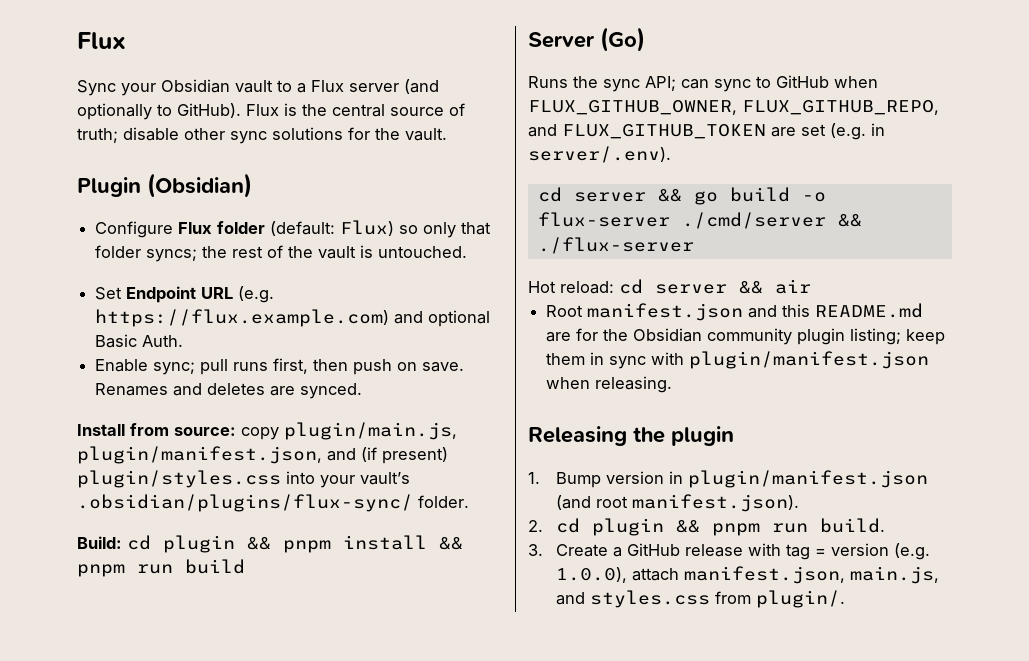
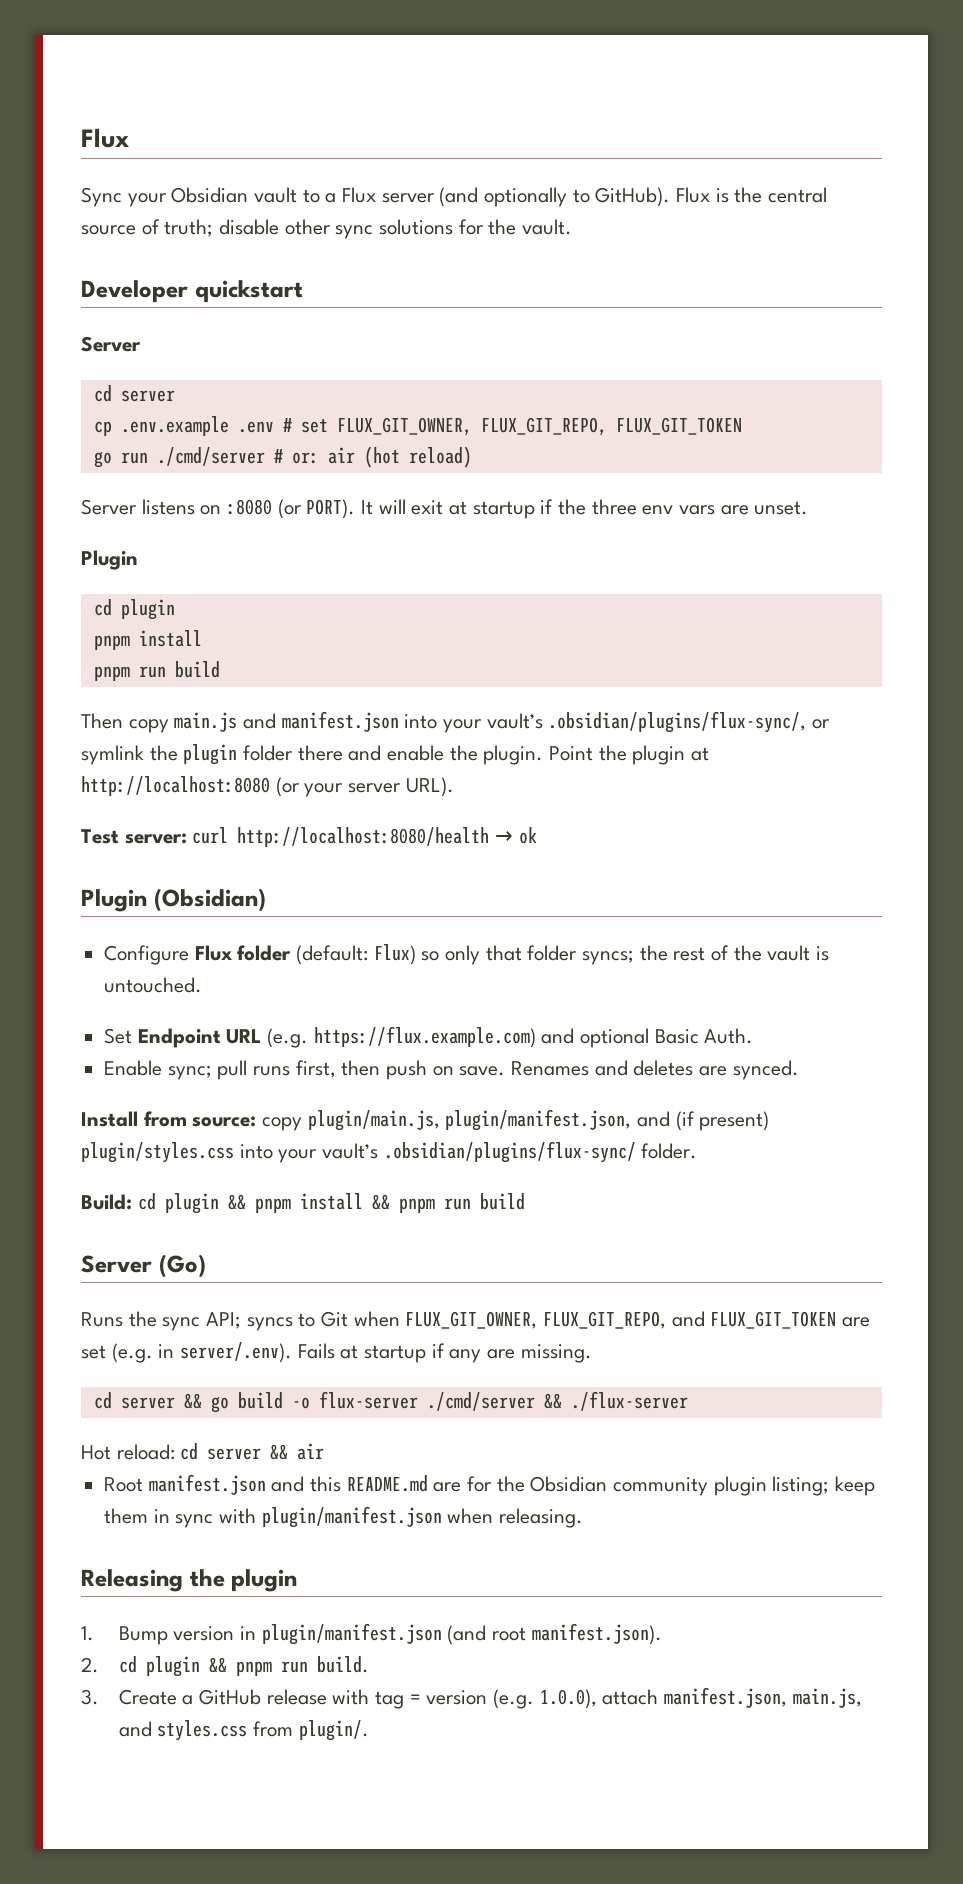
+ Developer quickstart
+ Server
+ cd server
+ cp .env.example .env # set FLUX_GIT_OWNER, FLUX_GIT_REPO, FLUX_GIT_TOKEN
+ go run ./cmd/server # or: air (hot reload)
+ Server listens on :8080 (or PORT). It will exit at startup if the three env vars are unset.
+ Plugin
+ cd plugin
+ pnpm install
+ pnpm run build
+ Then copy main.js and manifest.json into your vault’s .obsidian/plugins/flux-sync/, or symlink the plugin folder there and enable the plugin. Point the plugin at http://localhost:8080 (or your server URL).
+ Test server: curl http://localhost:8080/health → ok
- Runs the sync API; can sync to GitHub when FLUX_GITHUB_OWNER, FLUX_GITHUB_REPO, and FLUX_GITHUB_TOKEN are set (e.g. in server/.env).
+ Runs the sync API; syncs to Git when FLUX_GIT_OWNER, FLUX_GIT_REPO, and FLUX_GIT_TOKEN are set (e.g. in server/.env). Fails at startup if any are missing.

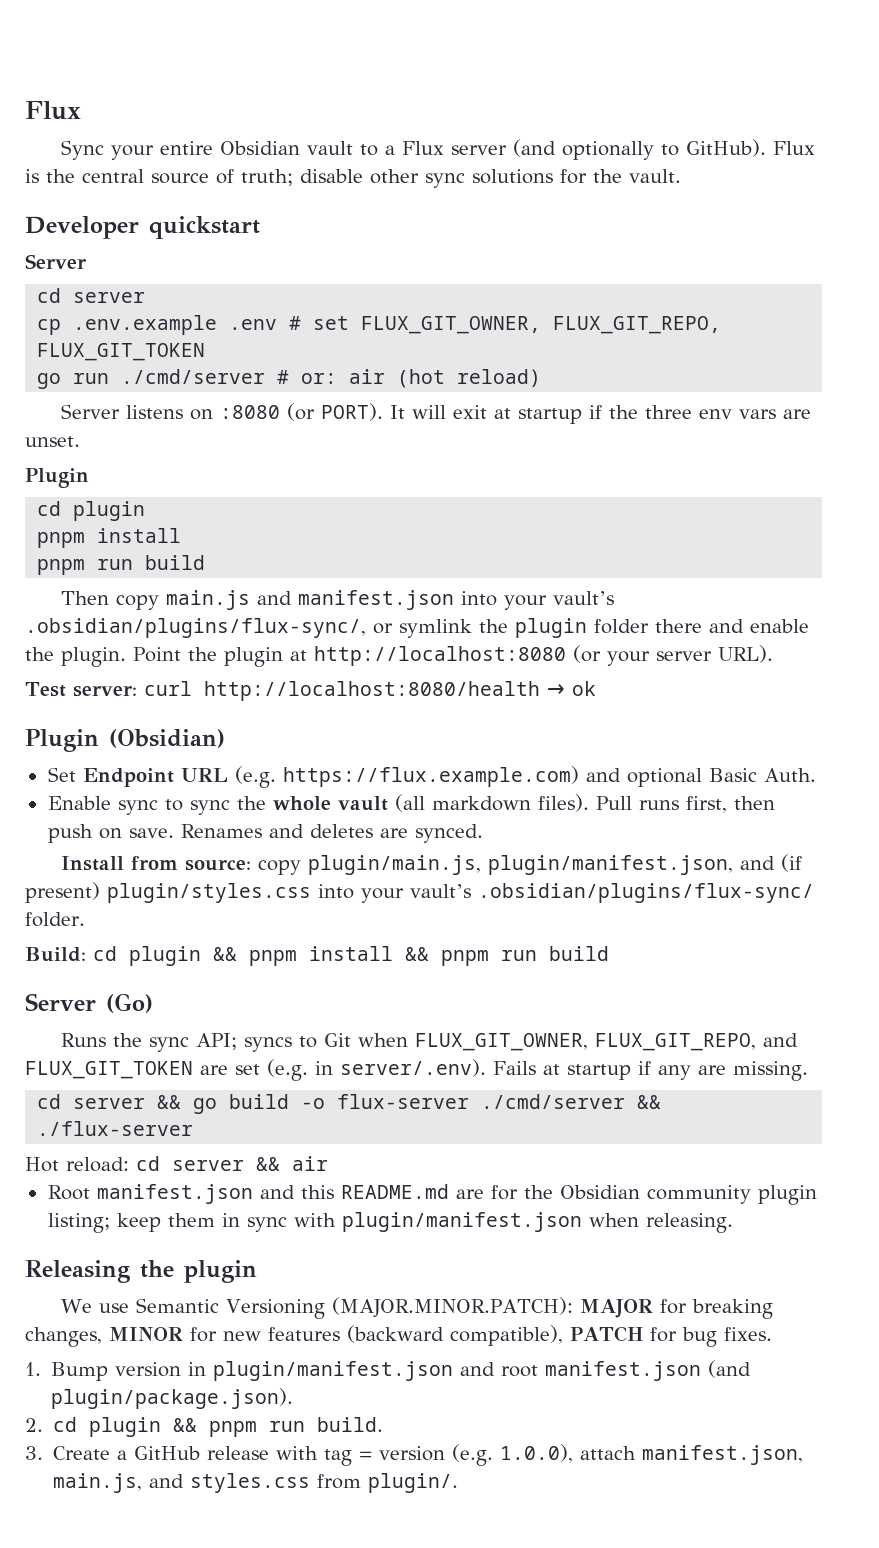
- Sync your Obsidian vault to a Flux server (and optionally to GitHub).
+ Sync your entire Obsidian vault to a Flux server (and optionally to GitHub).
- Configure Flux folder (default: Flux) so only that folder syncs; the rest of the vault is untouched.
- Enable sync; pull runs first, then push on save.
+ Enable sync to sync the whole vault (all markdown files). Pull runs first, then push on save.
+ We use Semantic Versioning (MAJOR.MINOR.PATCH): MAJOR for breaking changes, MINOR for new features (backward compatible), PATCH for bug fixes.
- 1. Bump version in plugin/manifest.json (and root manifest.json).
+ 1. Bump version in plugin/manifest.json and root manifest.json (and plugin/package.json).

